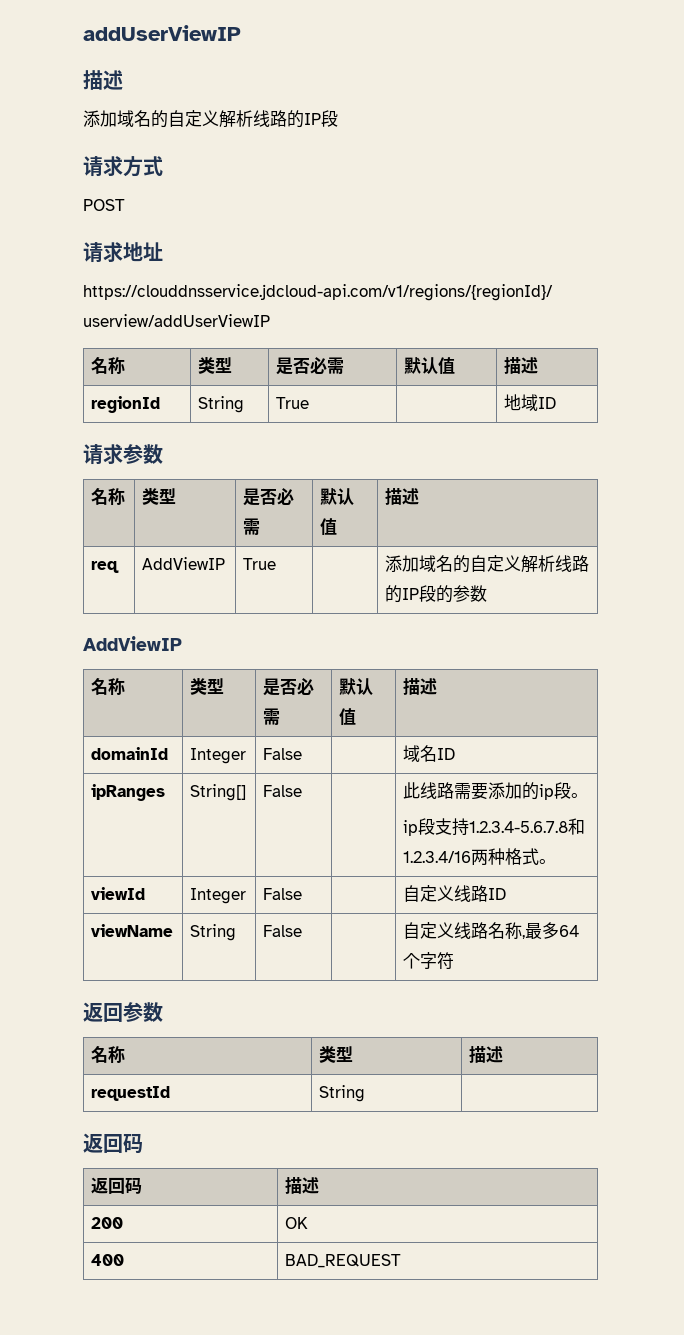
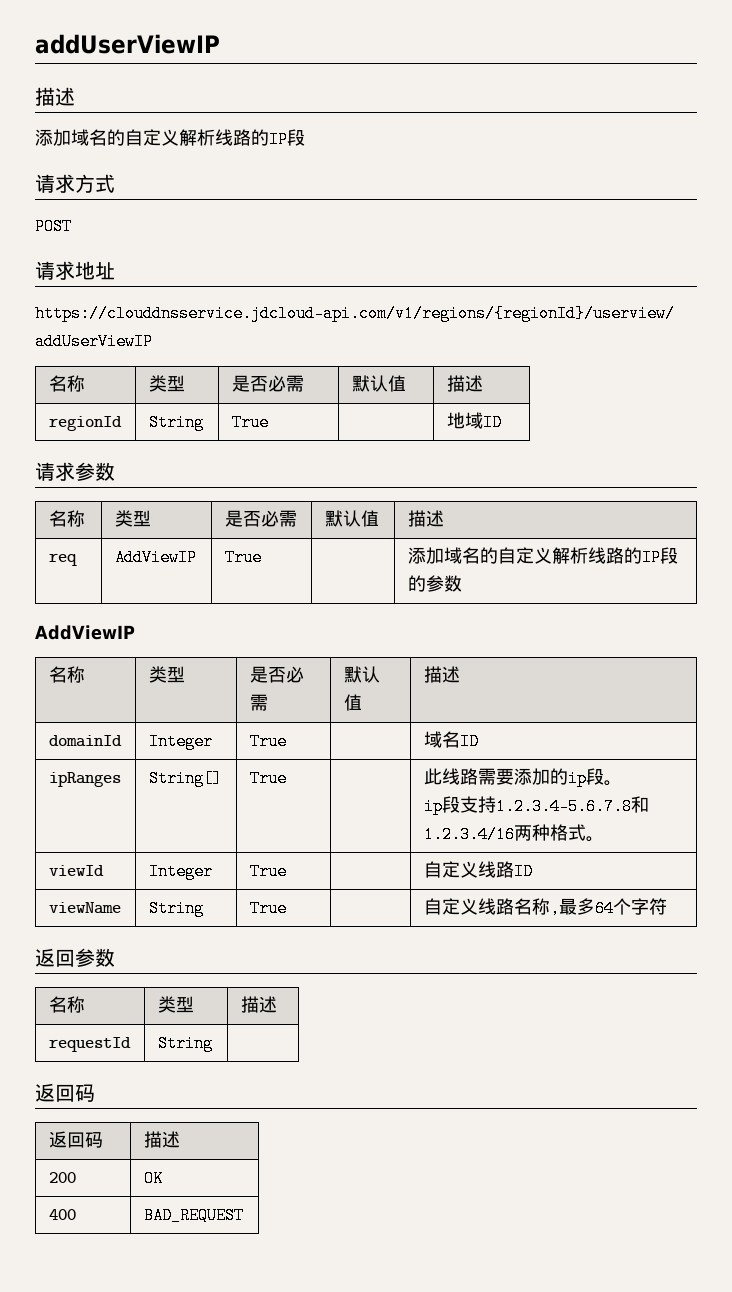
- domainId | Integer | False | | 域名ID
+ domainId | Integer | True | | 域名ID
- ipRanges | String[] | False | | 此线路需要添加的ip段。
+ ipRanges | String[] | True | | 此线路需要添加的ip段。
- viewId | Integer | False | | 自定义线路ID
+ viewId | Integer | True | | 自定义线路ID
- viewName | String | False | | 自定义线路名称,最多64个字符
+ viewName | String | True | | 自定义线路名称,最多64个字符

